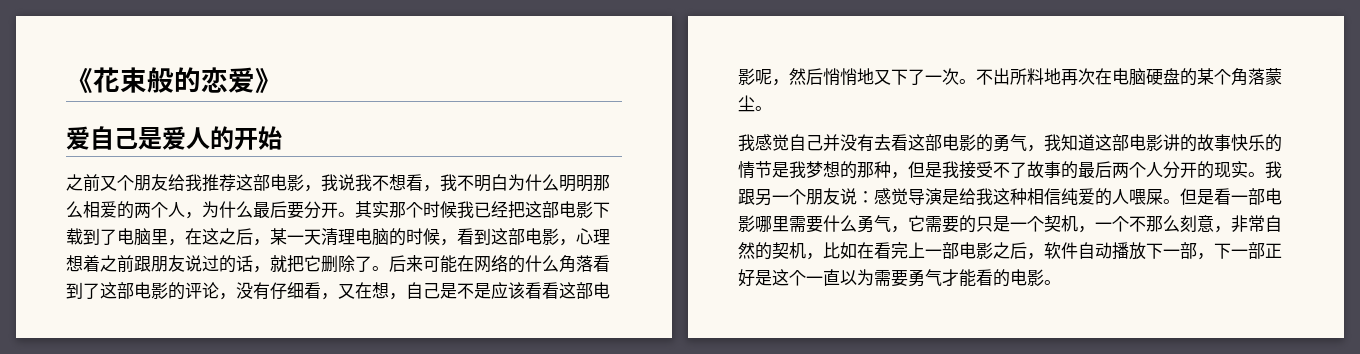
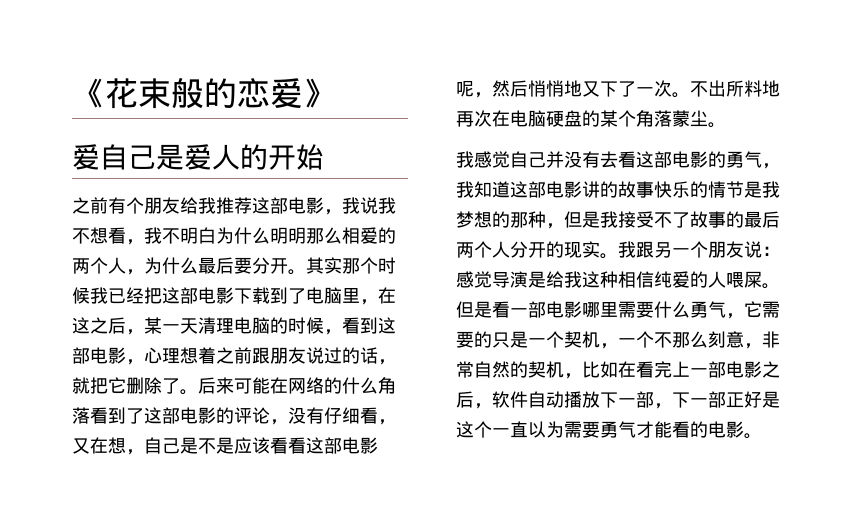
- 之前又个朋友给我推荐这部电影，我说我不想看，我不明白为什么明明那么相爱的两个人，为什么最后要分开。
+ 之前有个朋友给我推荐这部电影，我说我不想看，我不明白为什么明明那么相爱的两个人，为什么最后要分开。

